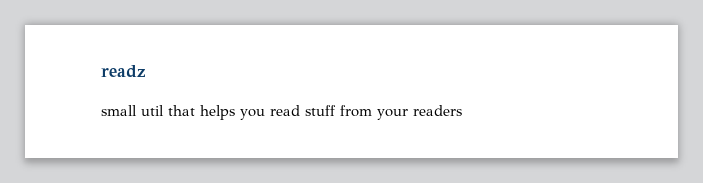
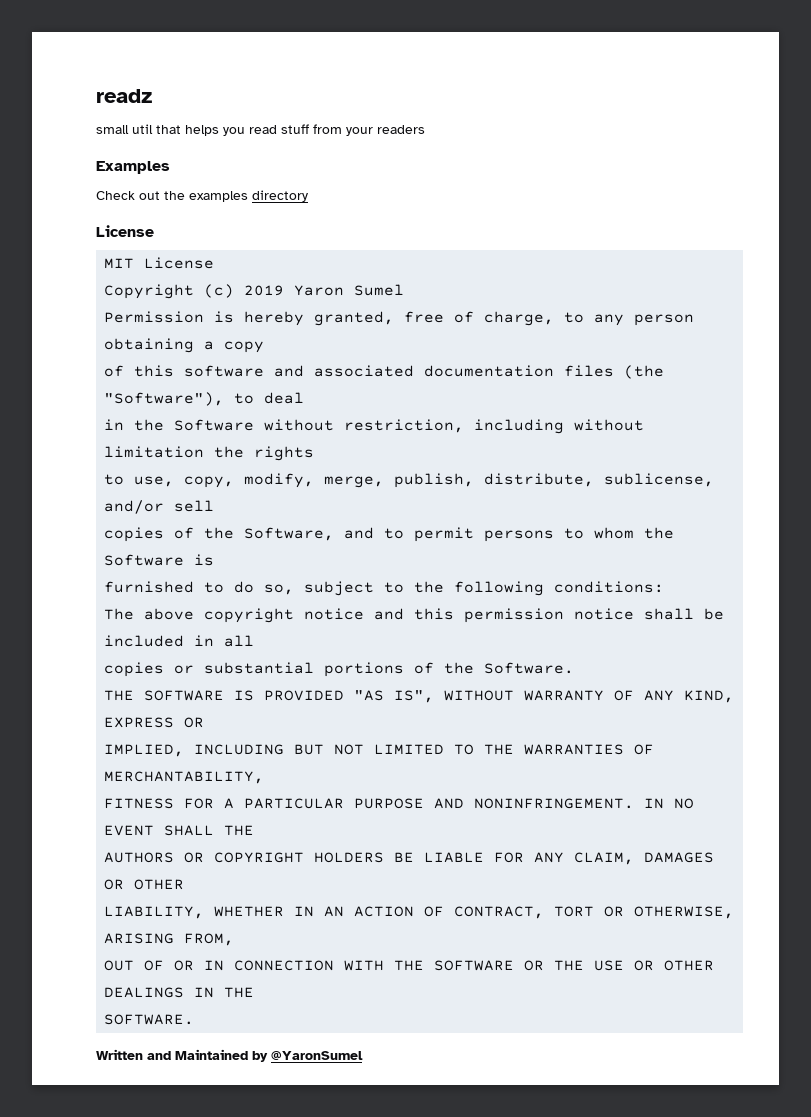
+ Examples
+ Check out the examples directory
+ License
+ MIT License
+ Copyright (c) 2019 Yaron Sumel
+ Permission is hereby granted, free of charge, to any person obtaining a copy
+ of this software and associated documentation files (the "Software"), to deal
+ in the Software without restriction, including without limitation the rights
+ to use, copy, modify, merge, publish, distribute, sublicense, and/or sell
+ copies of the Software, and to permit persons to whom the Software is
+ furnished to do so, subject to the following conditions:
+ The above copyright notice and this permission notice shall be included in all
+ copies or substantial portions of the Software.
+ THE SOFTWARE IS PROVIDED "AS IS", WITHOUT WARRANTY OF ANY KIND, EXPRESS OR
+ IMPLIED, INCLUDING BUT NOT LIMITED TO THE WARRANTIES OF MERCHANTABILITY,
+ FITNESS FOR A PARTICULAR PURPOSE AND NONINFRINGEMENT. IN NO EVENT SHALL THE
+ AUTHORS OR COPYRIGHT HOLDERS BE LIABLE FOR ANY CLAIM, DAMAGES OR OTHER
+ LIABILITY, WHETHER IN AN ACTION OF CONTRACT, TORT OR OTHERWISE, ARISING FROM,
+ OUT OF OR IN CONNECTION WITH THE SOFTWARE OR THE USE OR OTHER DEALINGS IN THE
+ SOFTWARE.
+ Written and Maintained by @YaronSumel

